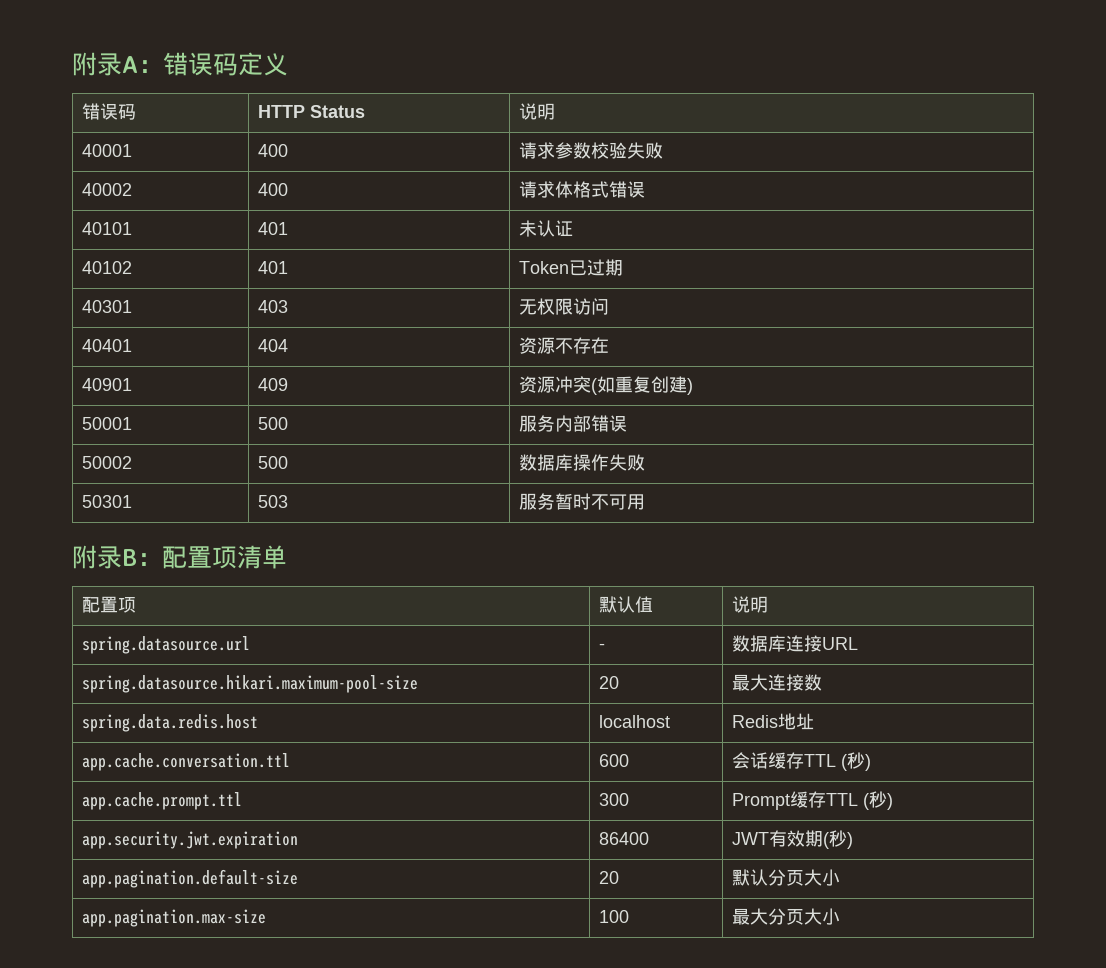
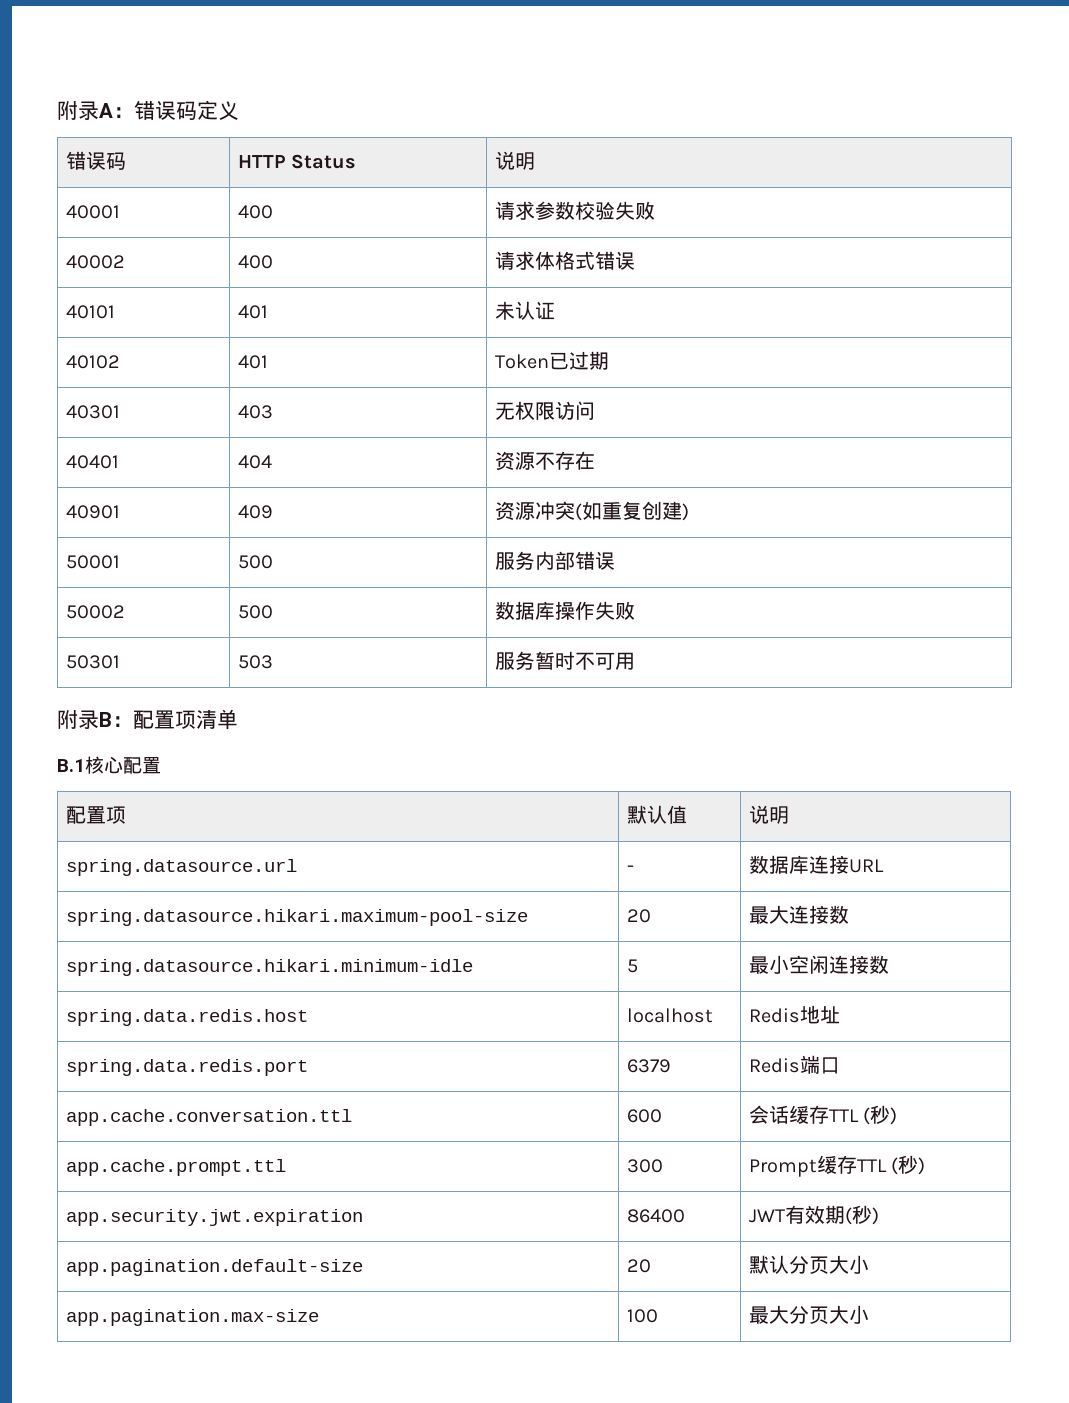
+ B.1核心配置
+ spring.datasource.hikari.minimum-idle | 5 | 最小空闲连接数
+ spring.data.redis.port | 6379 | Redis端口

